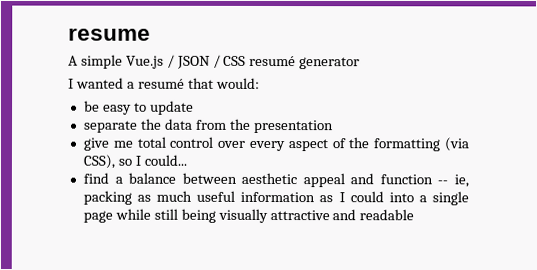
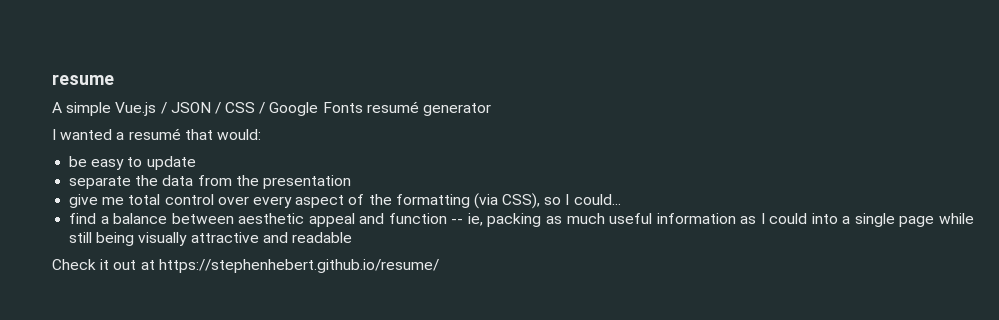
- A simple Vue.js / JSON / CSS resumé generator
+ A simple Vue.js / JSON / CSS / Google Fonts resumé generator
+ Check it out at https://stephenhebert.github.io/resume/

